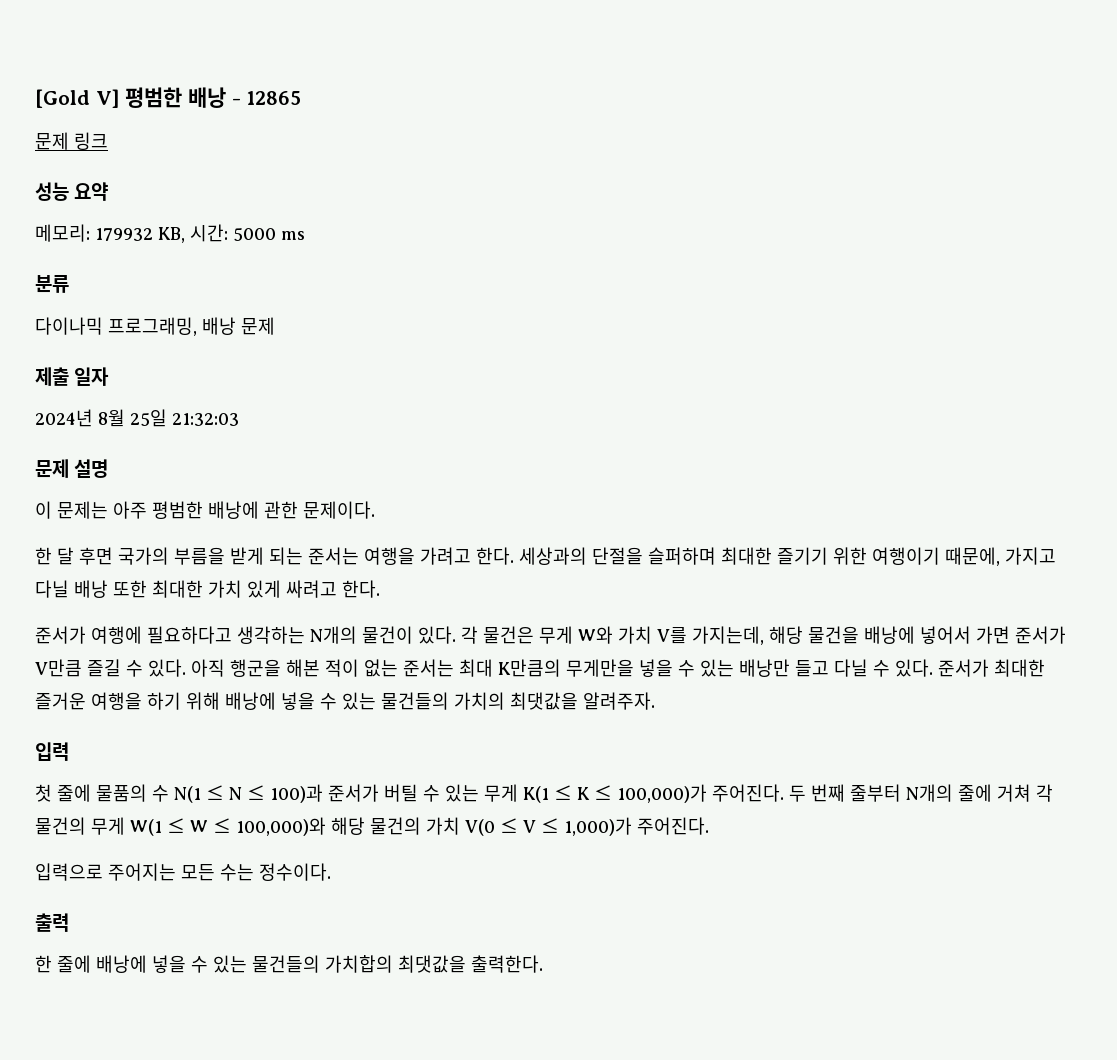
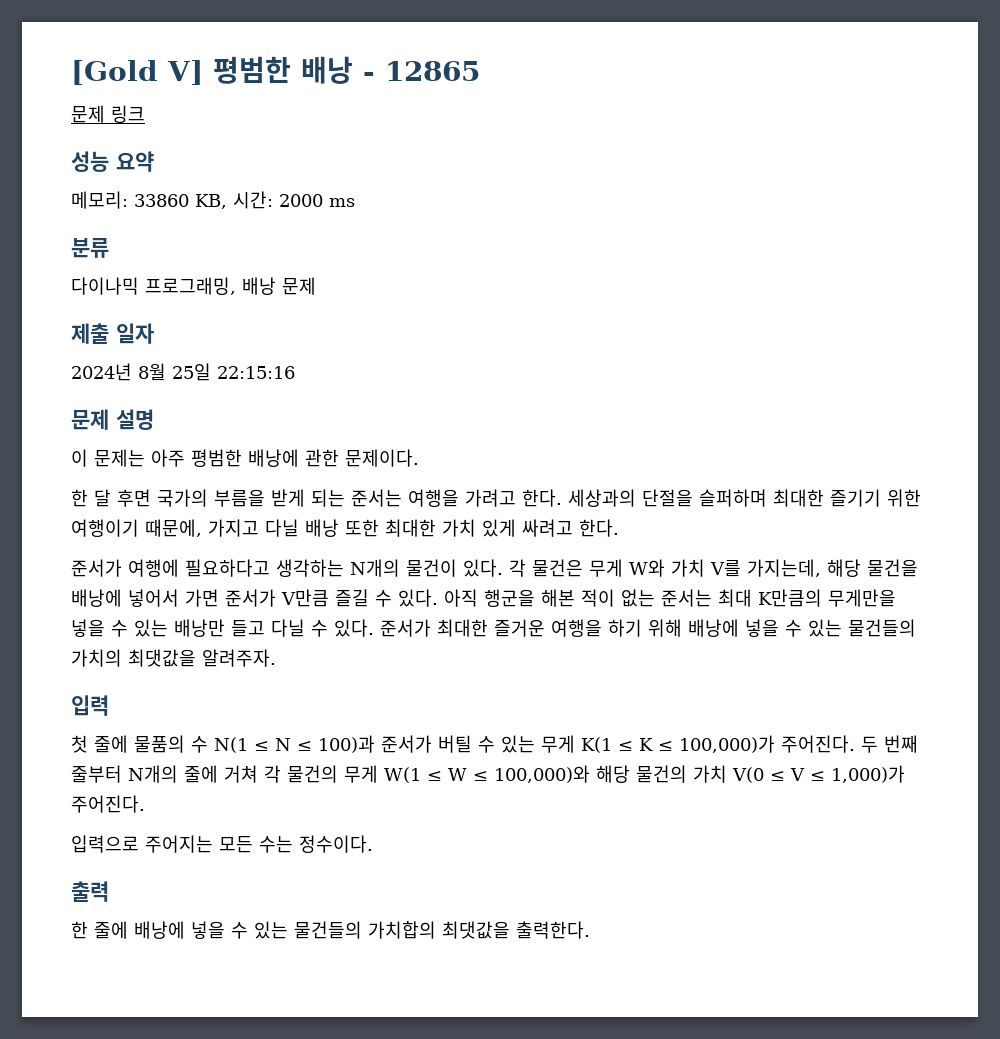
- 메모리: 179932 KB, 시간: 5000 ms
+ 메모리: 33860 KB, 시간: 2000 ms
- 2024년 8월 25일 21:32:03
+ 2024년 8월 25일 22:15:16

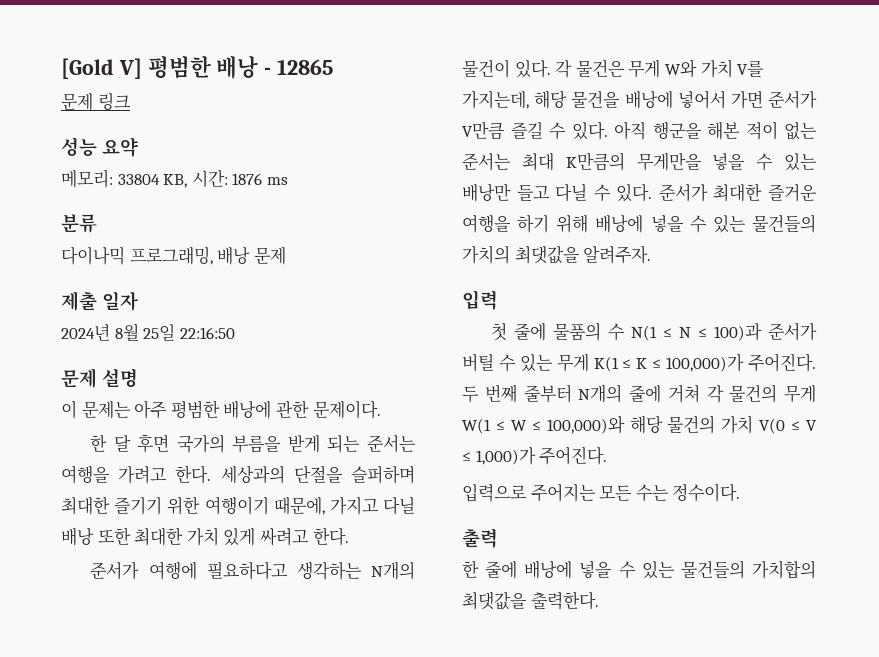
- 메모리: 33860 KB, 시간: 2000 ms
+ 메모리: 33804 KB, 시간: 1876 ms
- 2024년 8월 25일 22:15:16
+ 2024년 8월 25일 22:16:50

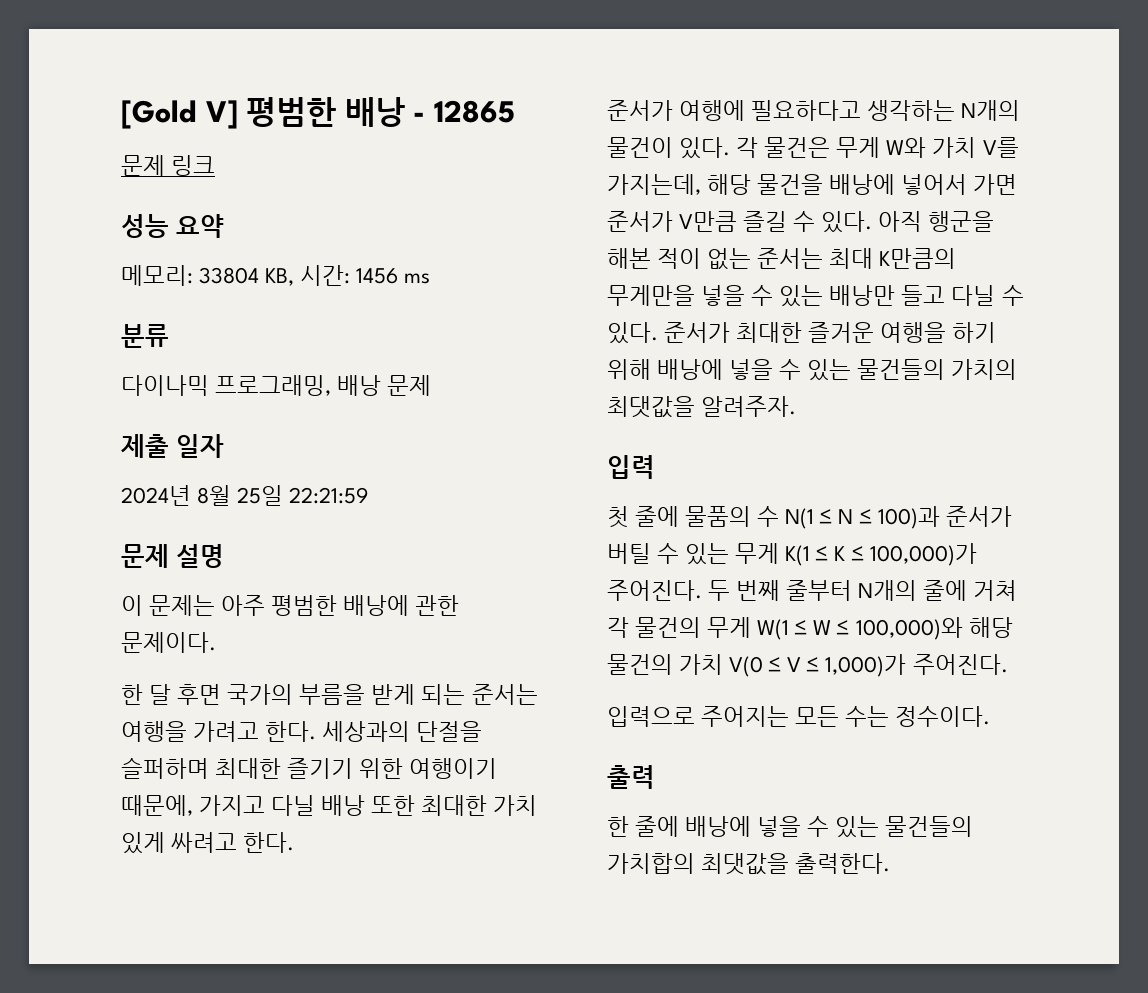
- 메모리: 33804 KB, 시간: 1876 ms
+ 메모리: 33804 KB, 시간: 1456 ms
- 2024년 8월 25일 22:16:50
+ 2024년 8월 25일 22:21:59

